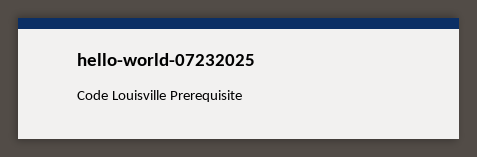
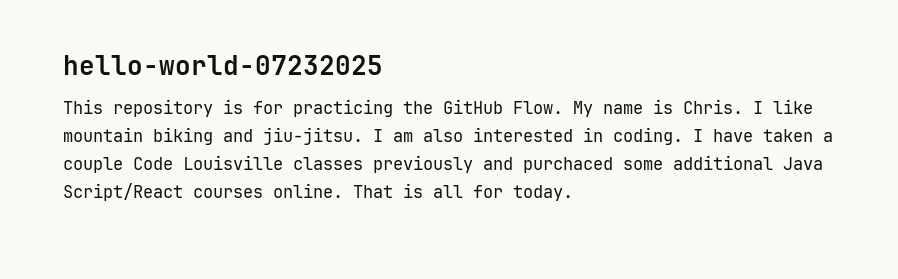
- Code Louisville Prerequisite
+ This repository is for practicing the GitHub Flow. My name is Chris. I like mountain biking and jiu-jitsu. I am also interested in coding. I have taken a couple Code Louisville classes previously and purchaced some additional Java Script/React courses online. That is all for today.

